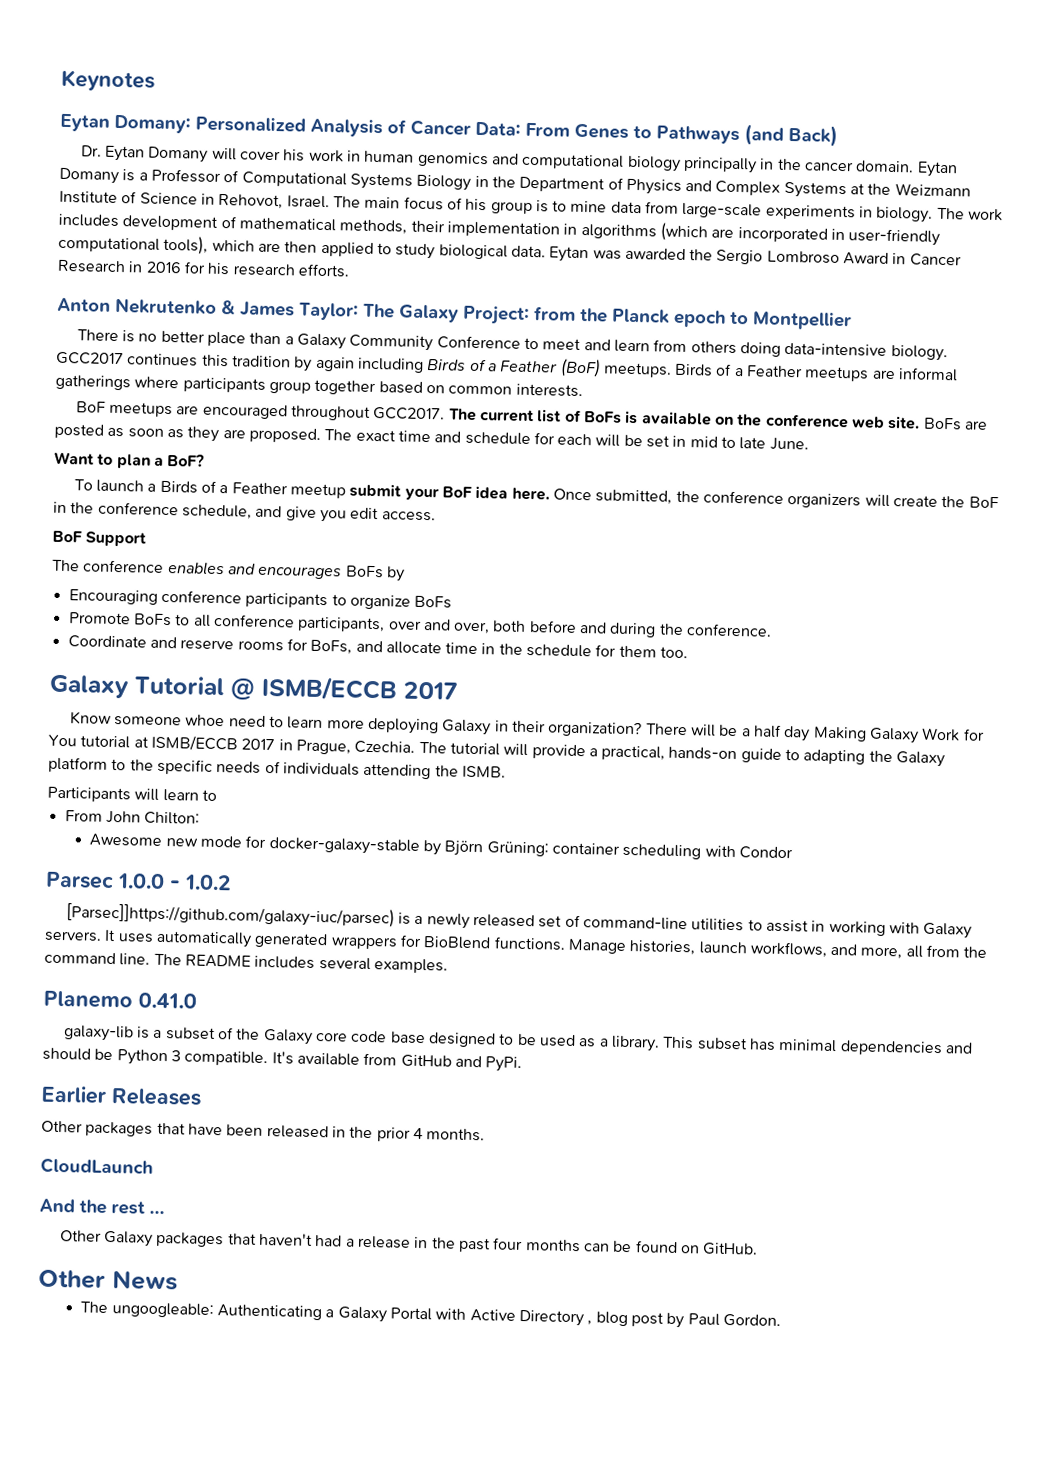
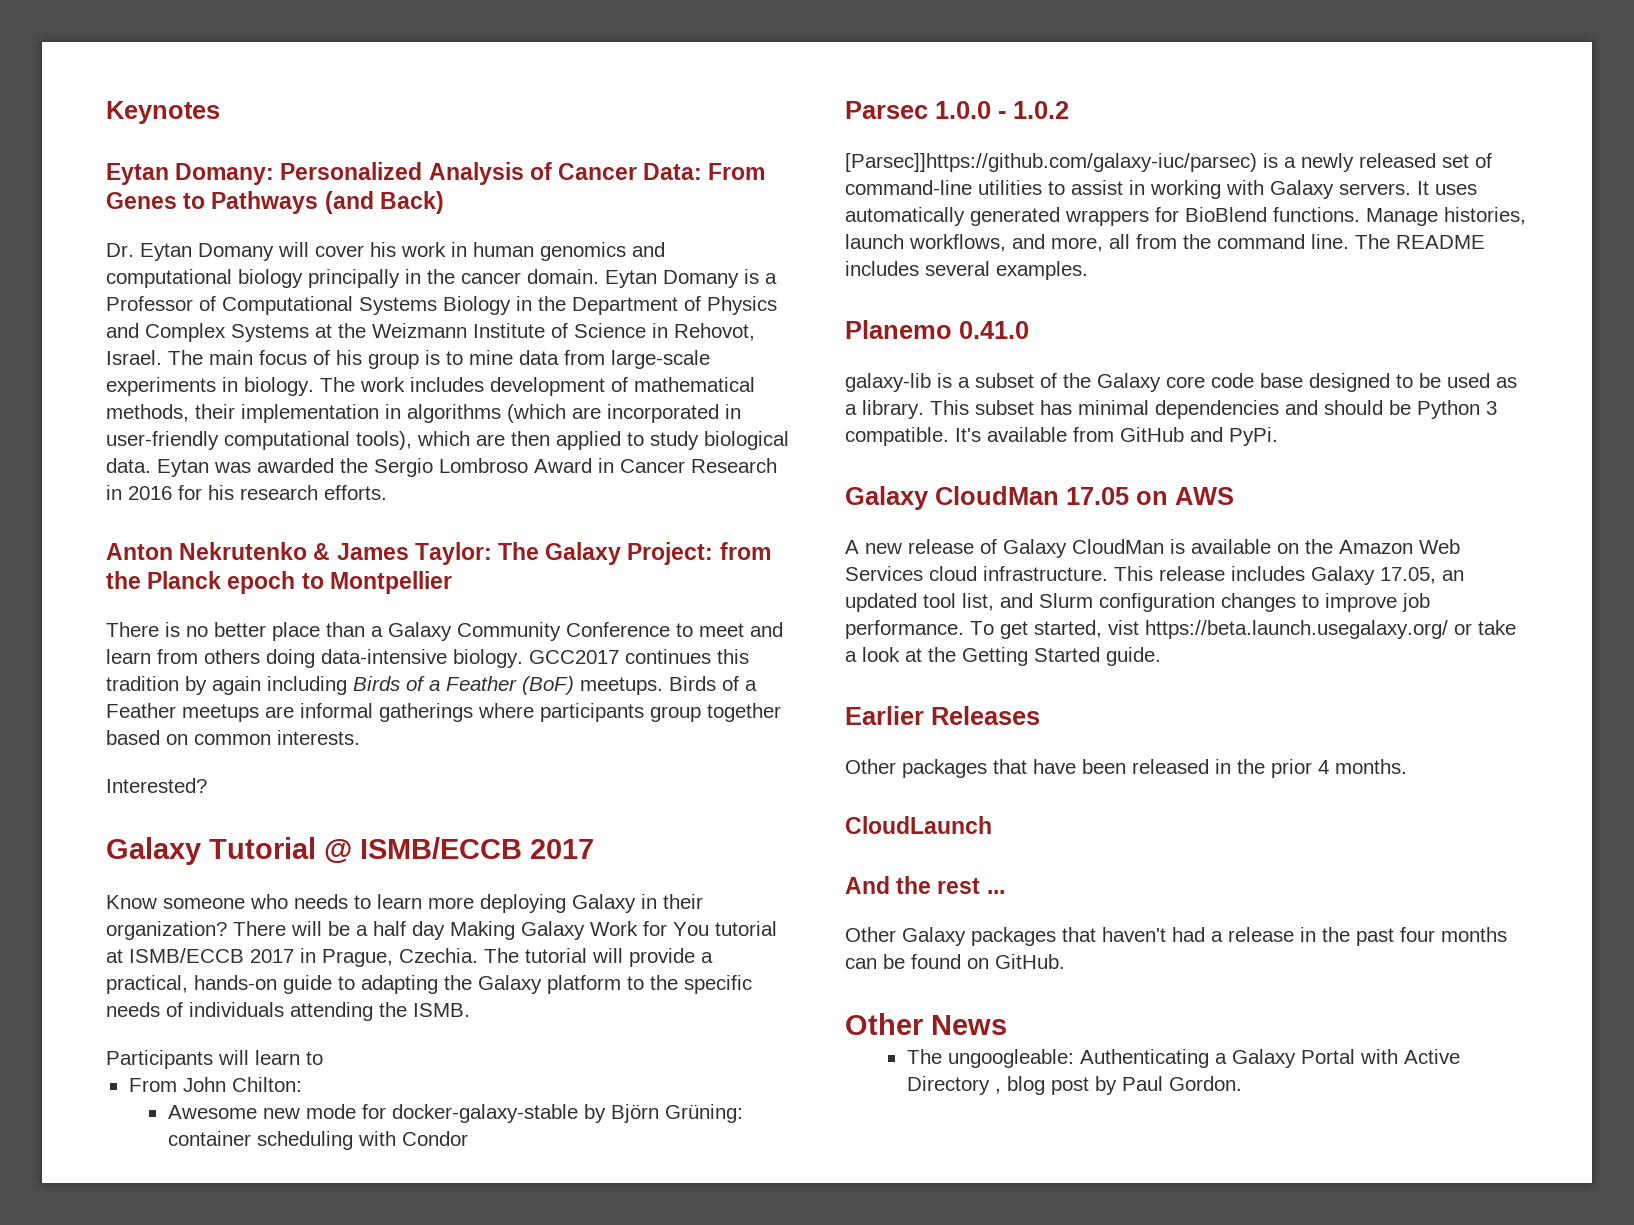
- BoF meetups are encouraged throughout GCC2017. The current list of BoFs is available on the conference web site. BoFs are posted as soon as they are proposed. The exact time and schedule for each will be set in mid to late June.
- Want to plan a BoF?
- To launch a Birds of a Feather meetup submit your BoF idea here. Once submitted, the conference organizers will create the BoF in the conference schedule, and give you edit access.
- BoF Support
- The conference enables and encourages BoFs by
- Encouraging conference participants to organize BoFs
- Promote BoFs to all conference participants, over and over, both before and during the conference.
- Coordinate and reserve rooms for BoFs, and allocate time in the schedule for them too.
+ Interested?
- Know someone whoe need to learn more deploying Galaxy in their organization?
+ Know someone who needs to learn more deploying Galaxy in their organization?
+ Galaxy CloudMan 17.05 on AWS
+ A new release of Galaxy CloudMan is available on the Amazon Web Services cloud infrastructure. This release includes Galaxy 17.05, an updated tool list, and Slurm configuration changes to improve job performance. To get started, vist https://beta.launch.usegalaxy.org/ or take a look at the Getting Started guide.

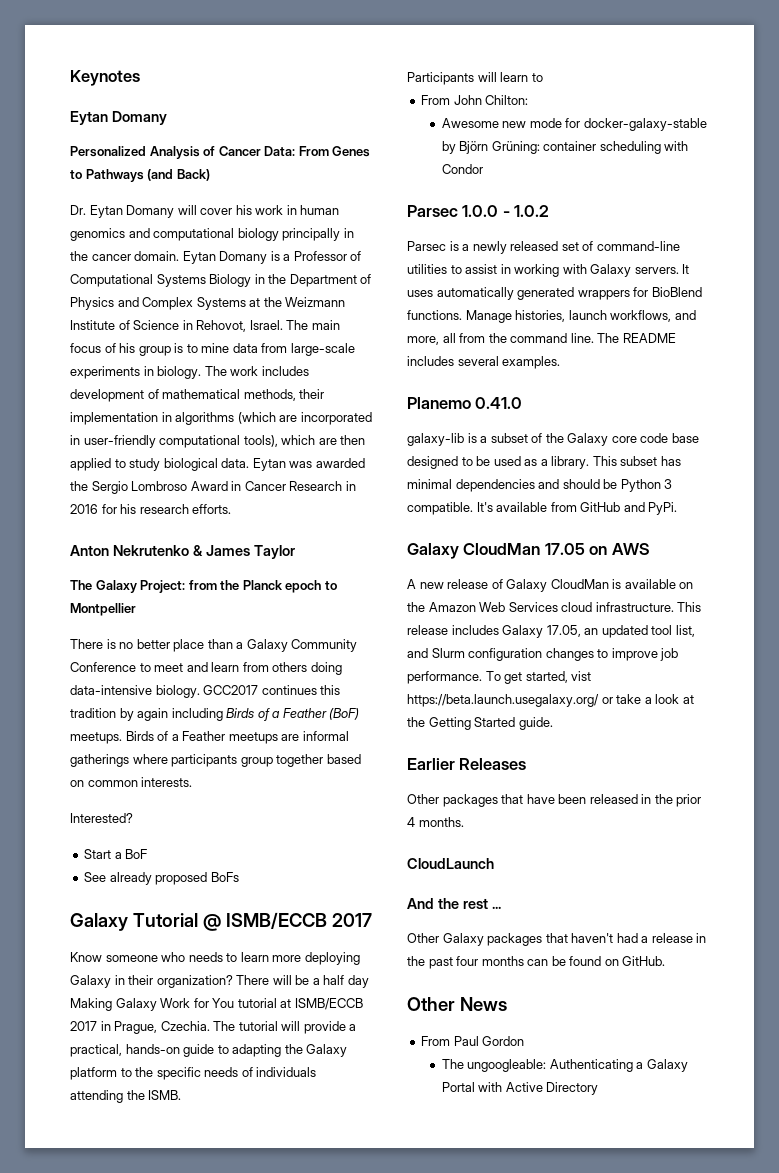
  Keynotes
- Eytan Domany: Personalized Analysis of Cancer Data: From Genes to Pathways (and Back)
+ Eytan Domany
+ Personalized Analysis of Cancer Data: From Genes to Pathways (and Back)
- Anton Nekrutenko & James Taylor: The Galaxy Project: from the Planck epoch to Montpellier
+ Anton Nekrutenko & James Taylor
+ The Galaxy Project: from the Planck epoch to Montpellier
+ Start a BoF
+ See already proposed BoFs
- [Parsec]]https://github.com/galaxy-iuc/parsec) is a newly released set of command-line utilities to assist in working with Galaxy servers.
+ Parsec is a newly released set of command-line utilities to assist in working with Galaxy servers.
+ From Paul Gordon
- The ungoogleable: Authenticating a Galaxy Portal with Active Directory , blog post by Paul Gordon.
+ The ungoogleable: Authenticating a Galaxy Portal with Active Directory

